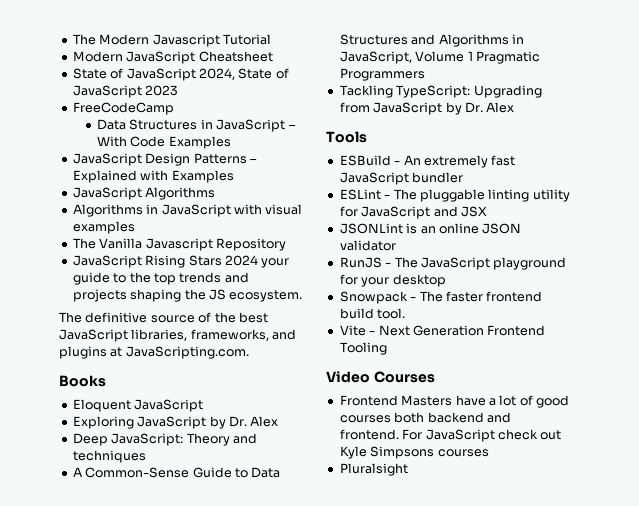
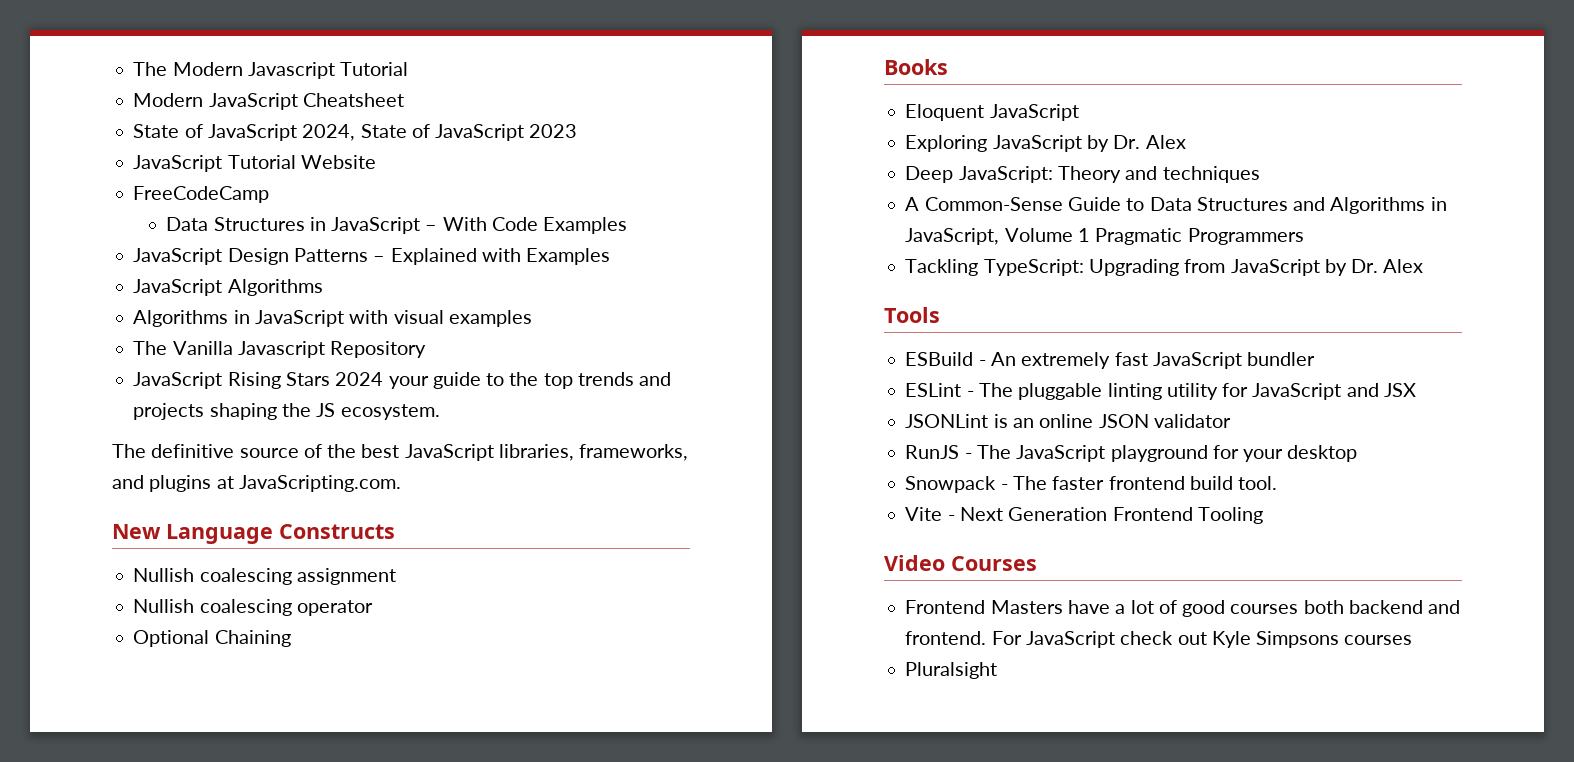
+ JavaScript Tutorial Website
+ New Language Constructs
+ Nullish coalescing assignment
+ Nullish coalescing operator
+ Optional Chaining

